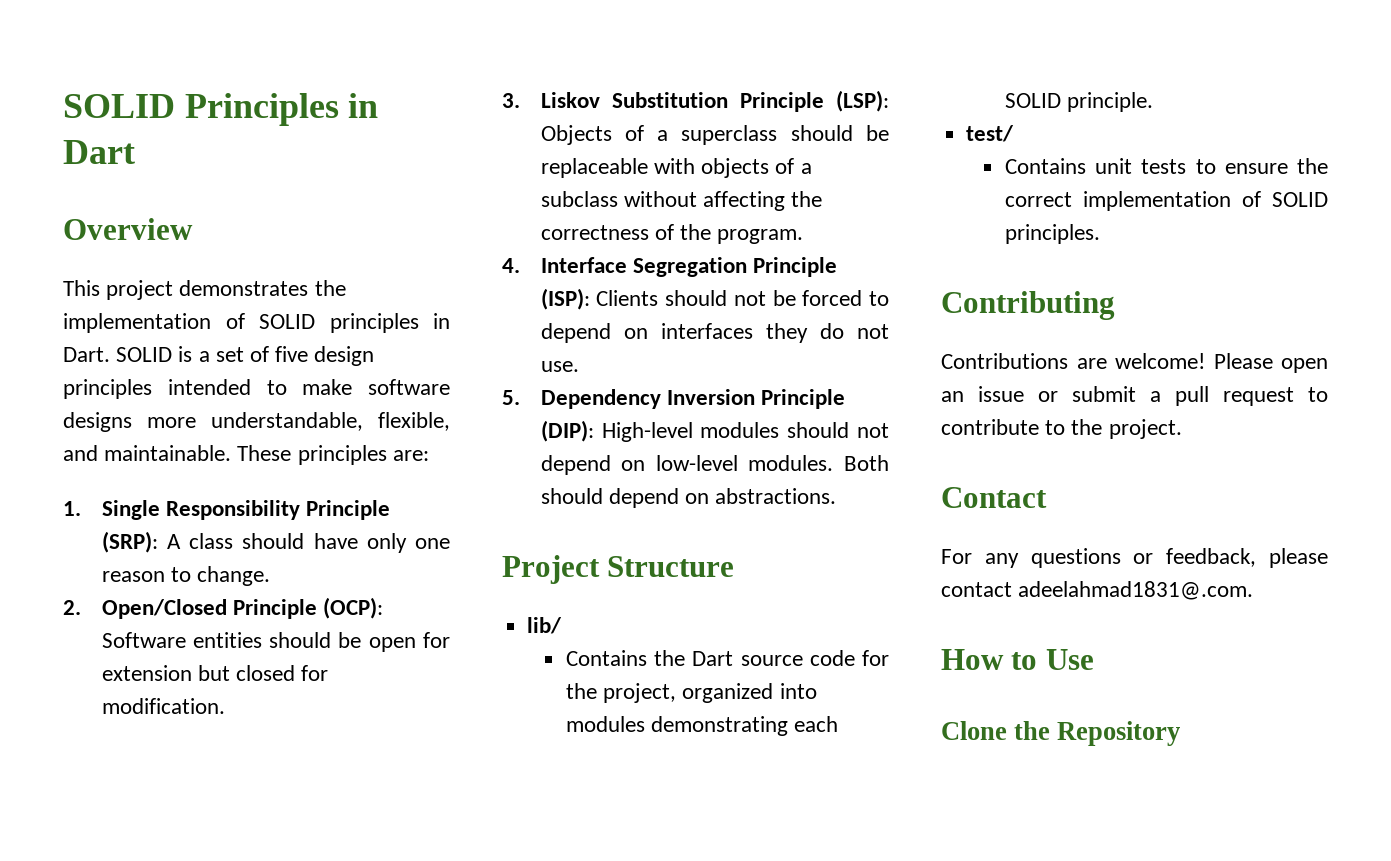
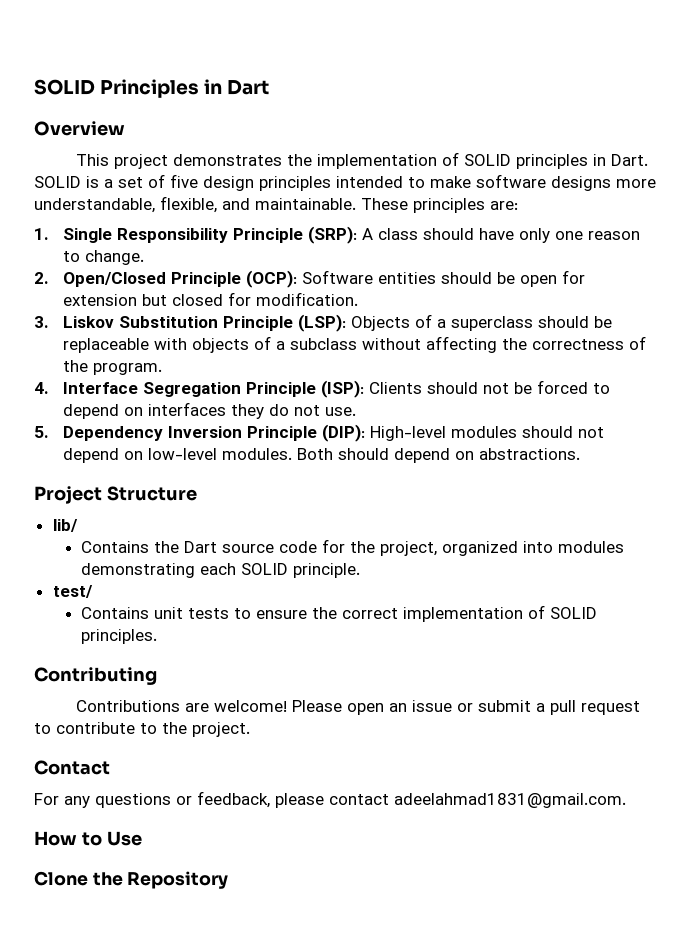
- For any questions or feedback, please contact adeelahmad1831@.com.
+ For any questions or feedback, please contact adeelahmad1831@gmail.com.

